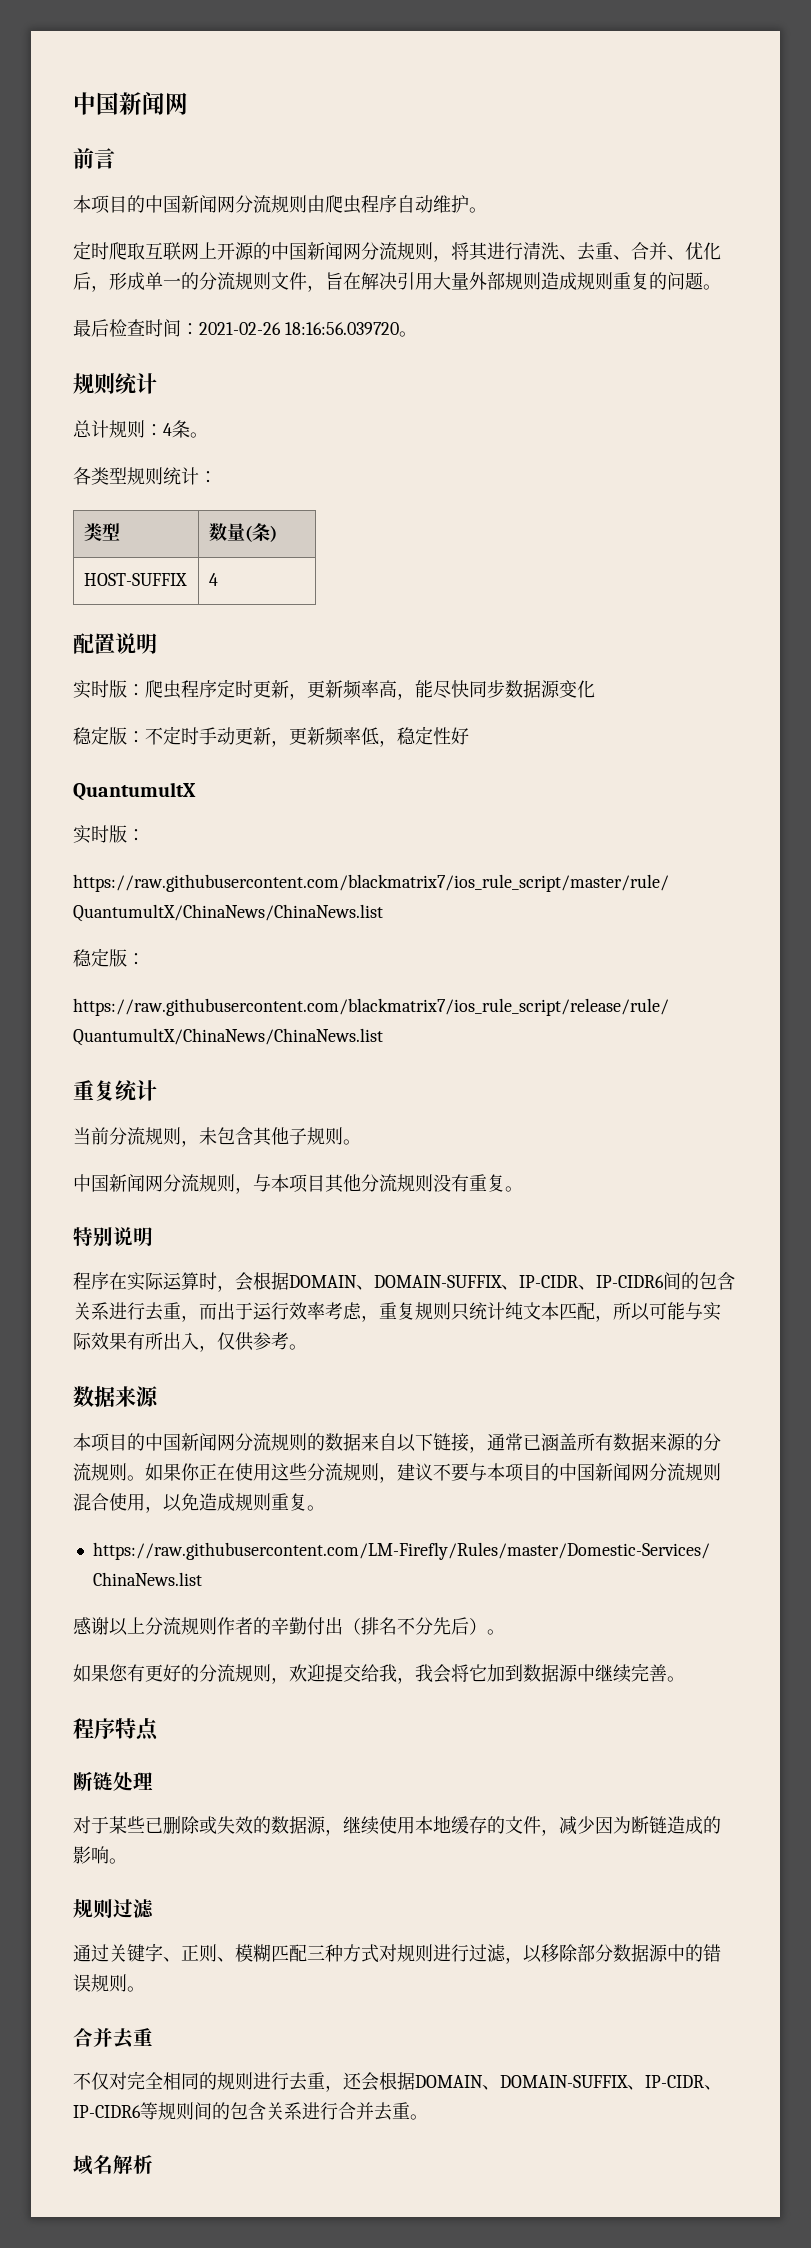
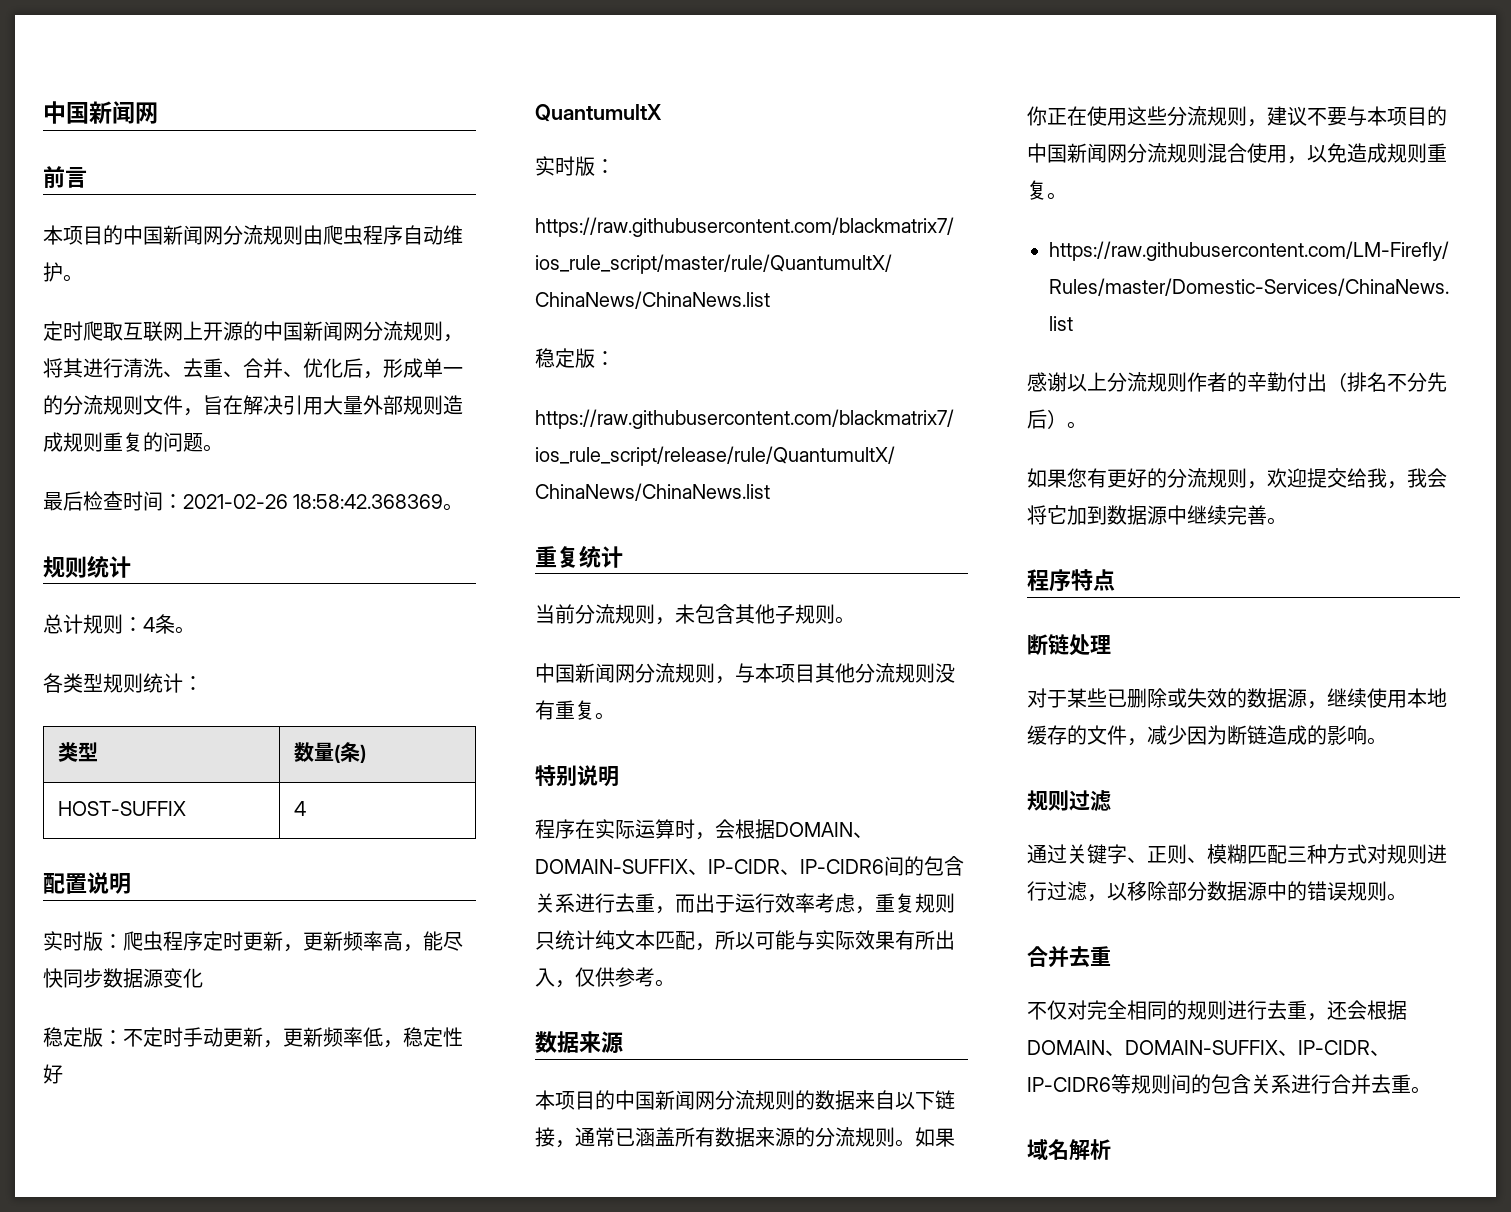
- 最后检查时间：2021-02-26 18:16:56.039720。
+ 最后检查时间：2021-02-26 18:58:42.368369。

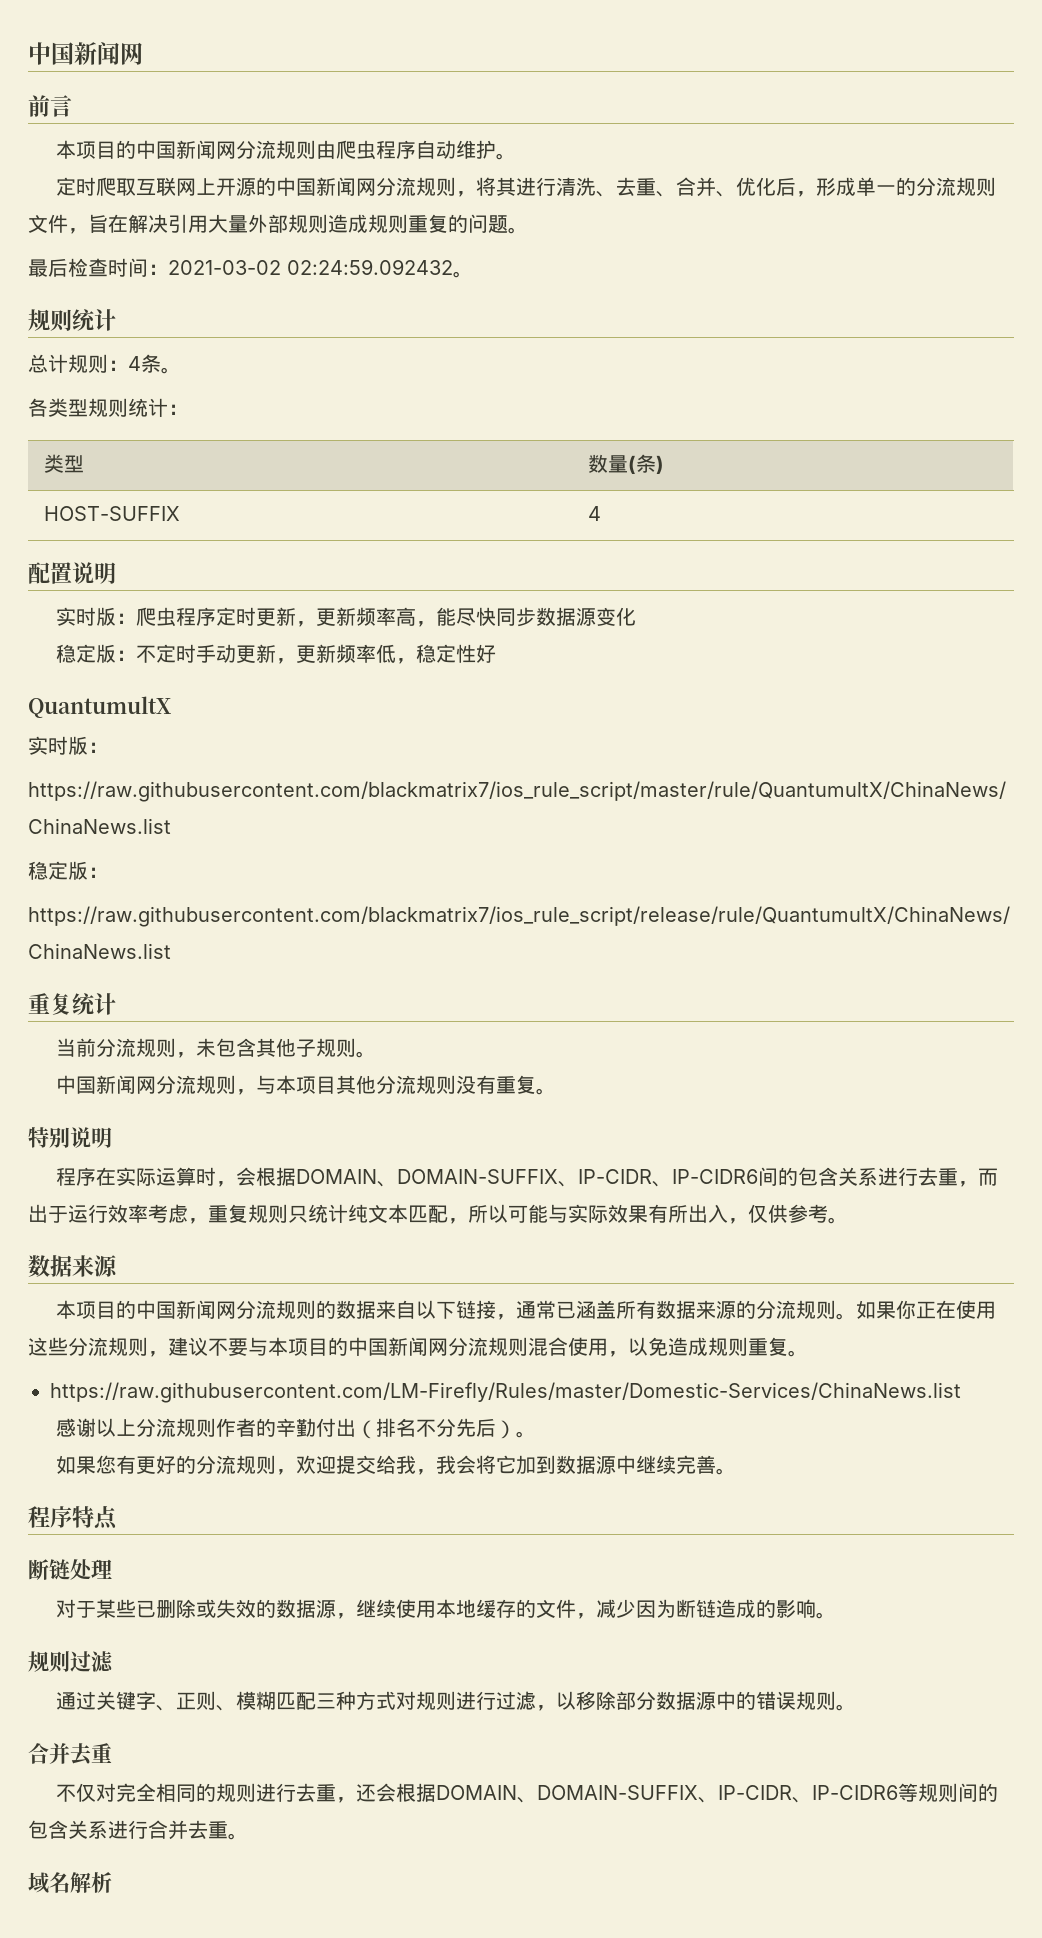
- 最后检查时间：2021-02-26 18:58:42.368369。
+ 最后检查时间：2021-03-02 02:24:59.092432。

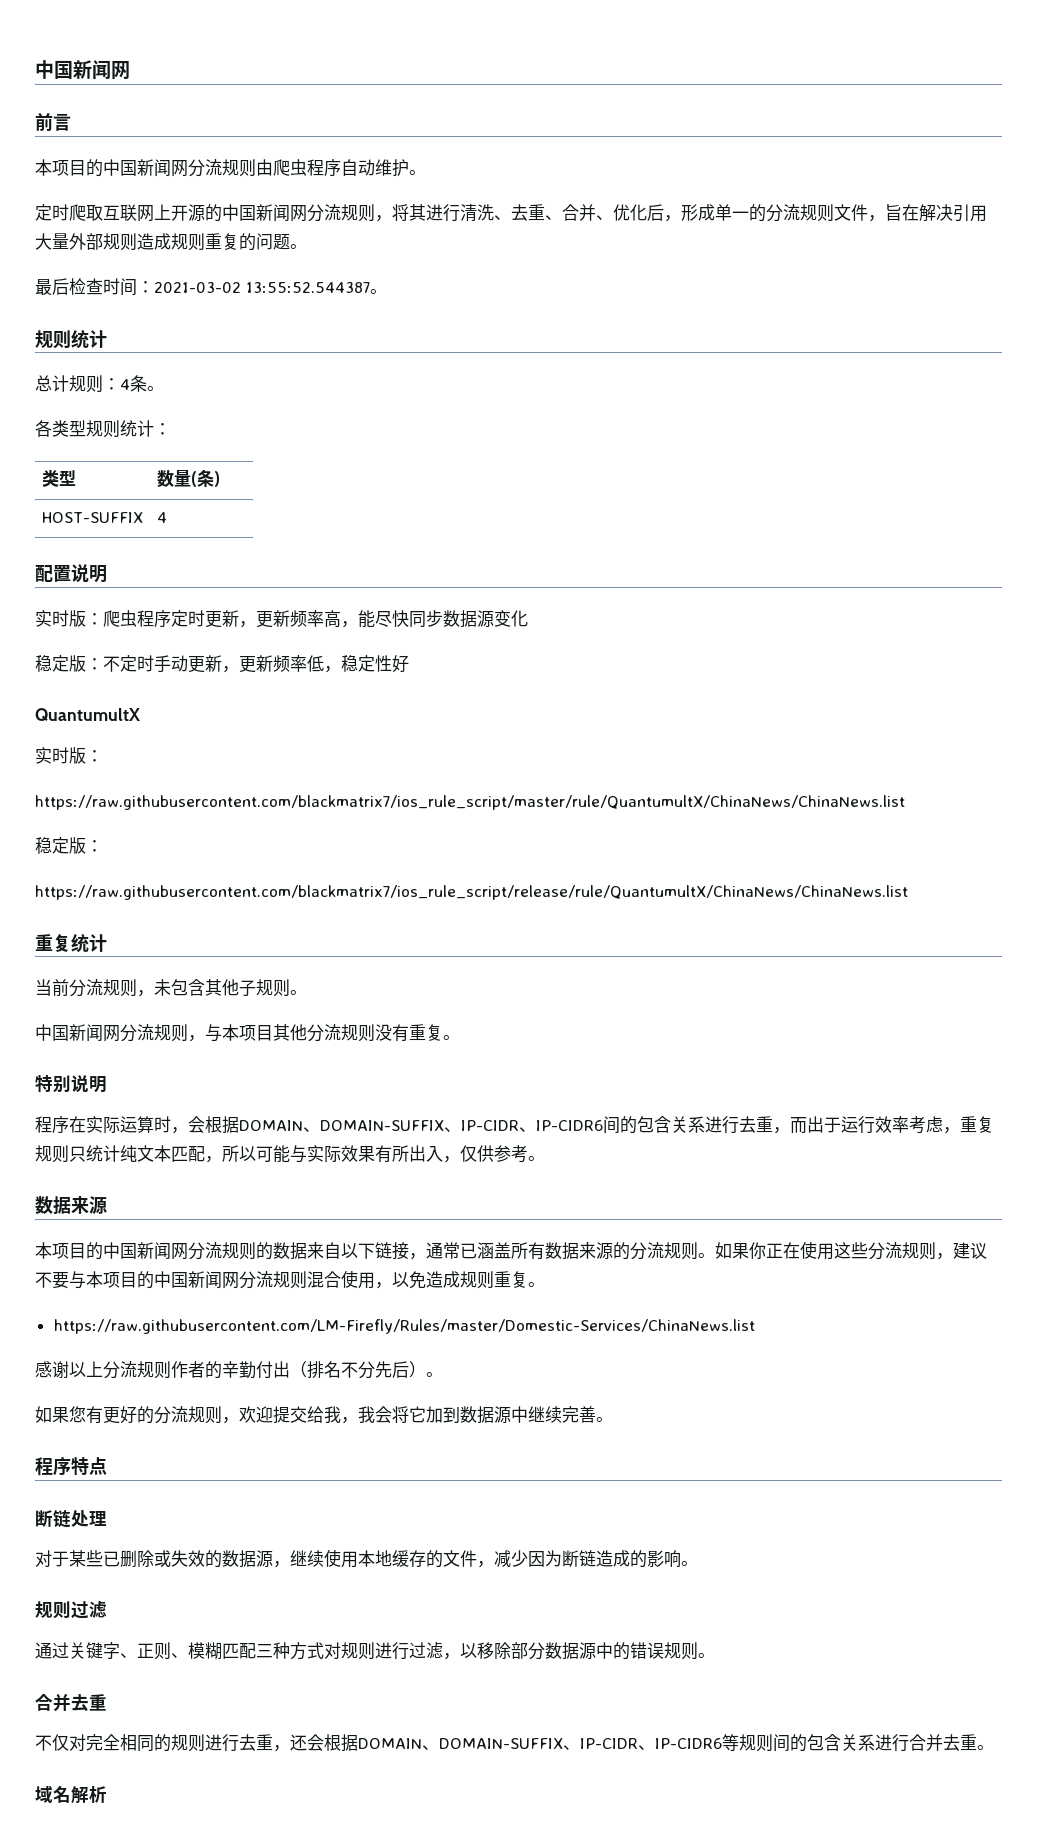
- 最后检查时间：2021-03-02 02:24:59.092432。
+ 最后检查时间：2021-03-02 13:55:52.544387。

